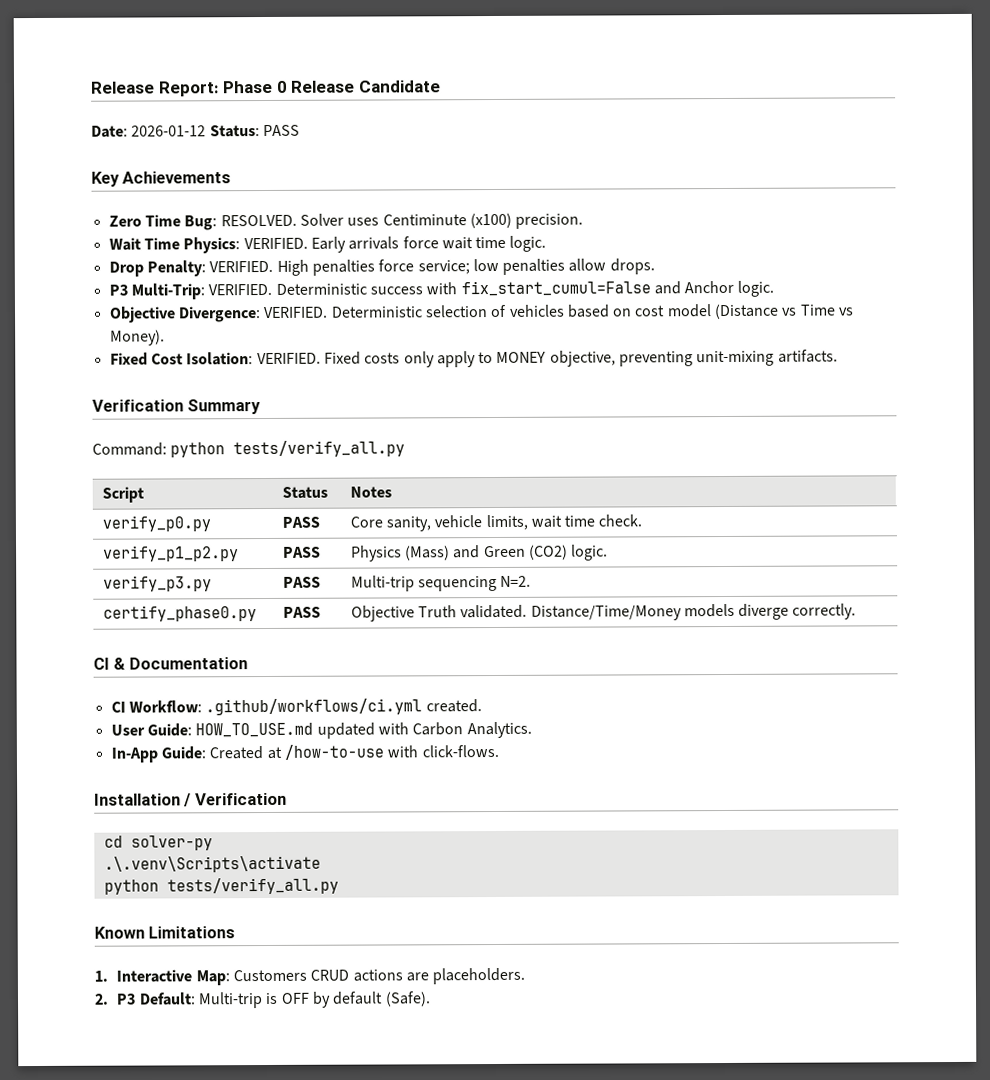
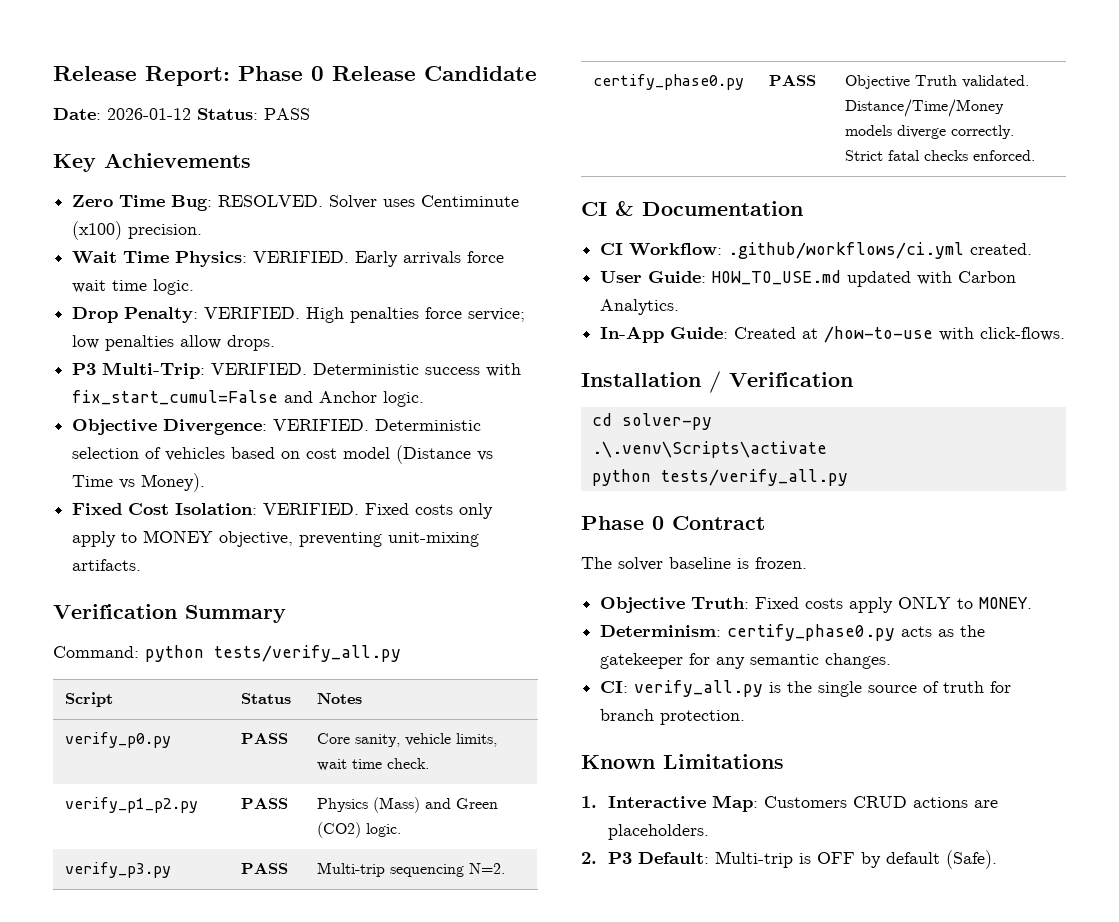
- certify_phase0.py | PASS | Objective Truth validated. Distance/Time/Money models diverge correctly.
+ certify_phase0.py | PASS | Objective Truth validated. Distance/Time/Money models diverge correctly. Strict fatal checks enforced.
+ Phase 0 Contract
+ The solver baseline is frozen.
+ Objective Truth: Fixed costs apply ONLY to MONEY.
+ Determinism: certify_phase0.py acts as the gatekeeper for any semantic changes.
+ CI: verify_all.py is the single source of truth for branch protection.

